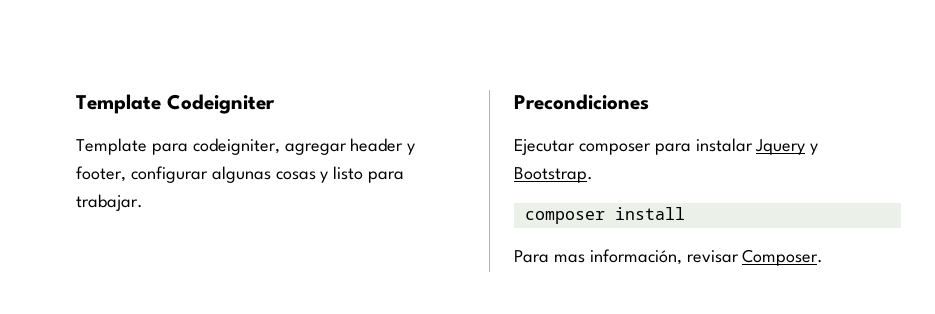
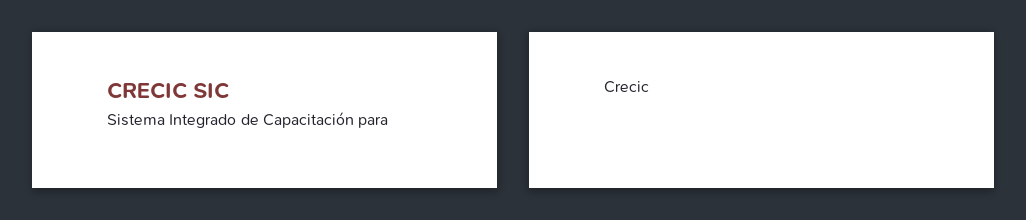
- Template Codeigniter
- Template para codeigniter, agregar header y footer, configurar algunas cosas y listo para trabajar.
- Precondiciones
- Ejecutar composer para instalar Jquery y Bootstrap.
- composer install
- Para mas información, revisar Composer.
+ CRECIC SIC
+ Sistema Integrado de Capacitación para Crecic

